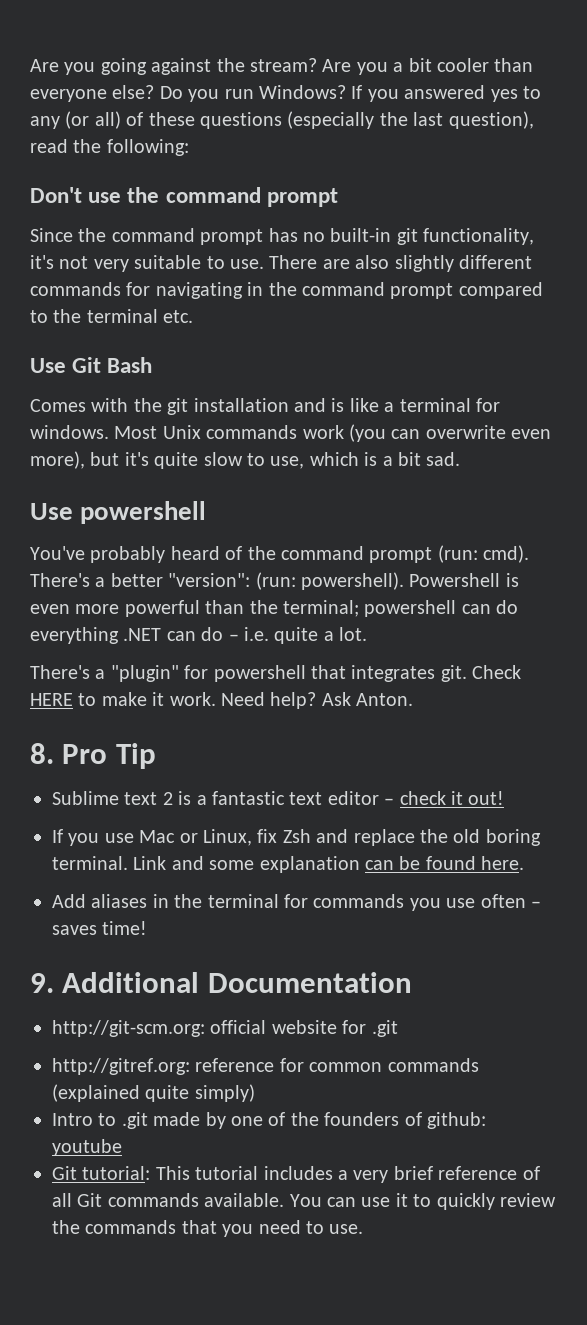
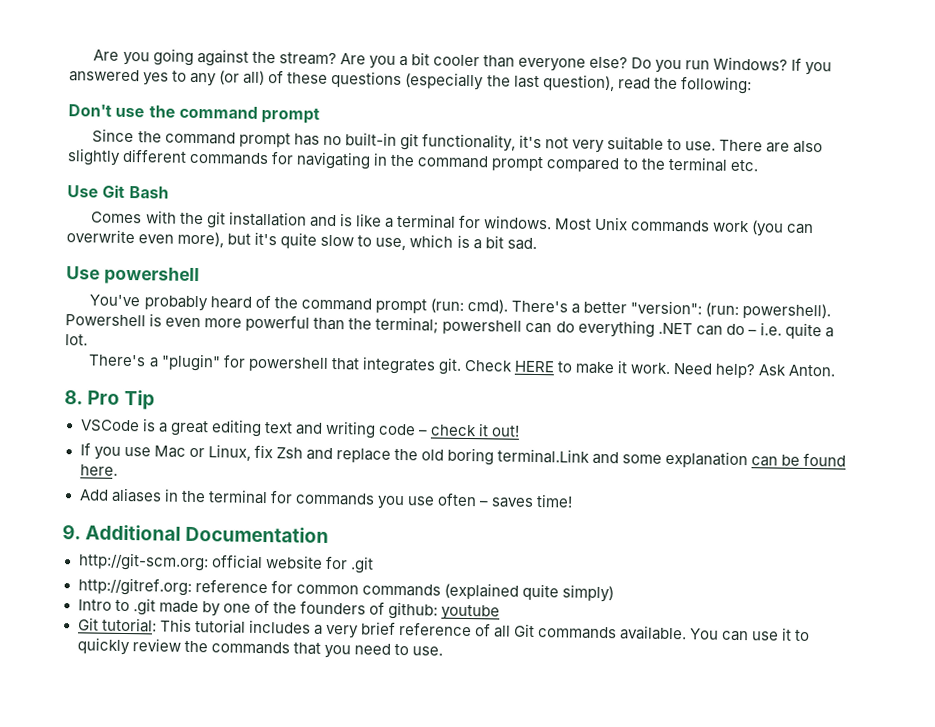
- Sublime text 2 is a fantastic text editor – check it out!
+ VSCode is a great editing text and writing code – check it out!
- If you use Mac or Linux, fix Zsh and replace the old boring terminal. Link and some explanation can be found here.
+ If you use Mac or Linux, fix Zsh and replace the old boring terminal.Link and some explanation can be found here.

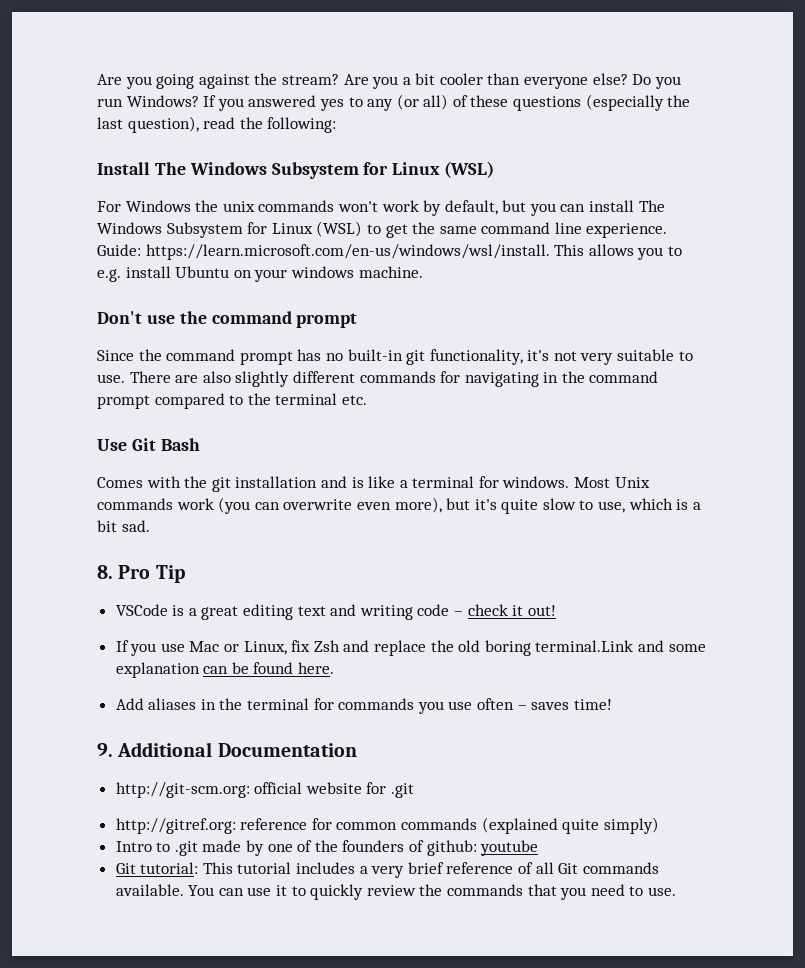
+ Install The Windows Subsystem for Linux (WSL)
+ For Windows the unix commands won't work by default, but you can install The Windows Subsystem for Linux (WSL) to get the same command line experience. Guide: https://learn.microsoft.com/en-us/windows/wsl/install. This allows you to e.g. install Ubuntu on your windows machine.
- Use powershell
- You've probably heard of the command prompt (run: cmd). There's a better "version": (run: powershell). Powershell is even more powerful than the terminal; powershell can do everything .NET can do – i.e. quite a lot.
- There's a "plugin" for powershell that integrates git. Check HERE to make it work. Need help? Ask Anton.

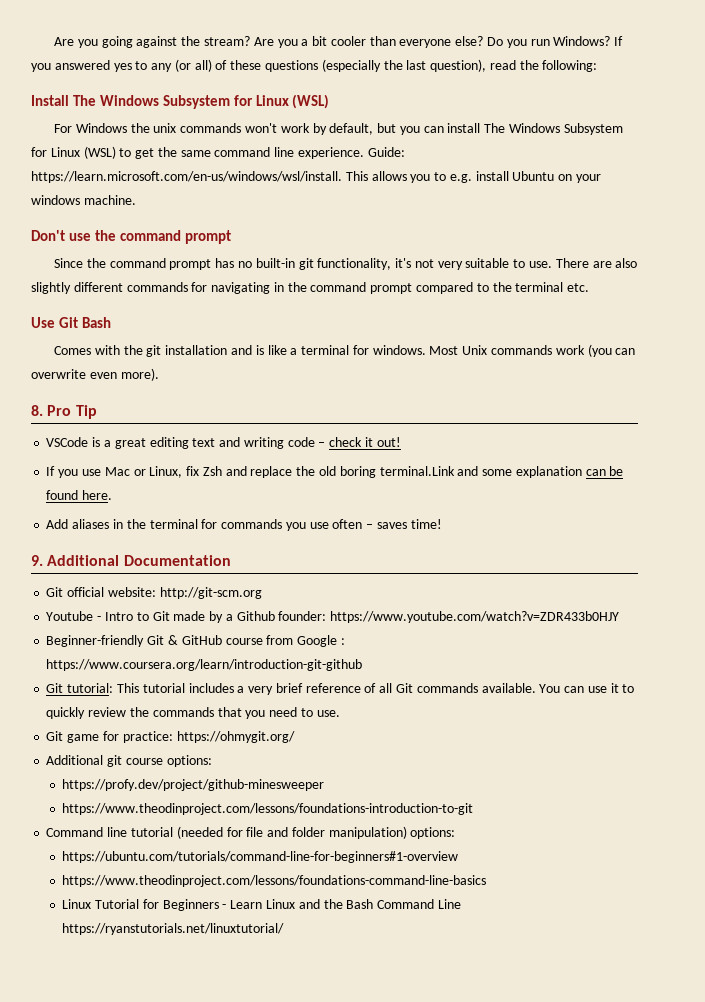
- Most Unix commands work (you can overwrite even more), but it's quite slow to use, which is a bit sad.
+ Most Unix commands work (you can overwrite even more).
- http://git-scm.org: official website for .git
- http://gitref.org: reference for common commands (explained quite simply)
- Intro to .git made by one of the founders of github: youtube
+ Git official website: http://git-scm.org
+ Youtube - Intro to Git made by a Github founder: https://www.youtube.com/watch?v=ZDR433b0HJY
+ Beginner-friendly Git & GitHub course from Google : https://www.coursera.org/learn/introduction-git-github
+ Git game for practice: https://ohmygit.org/
+ Additional git course options:
+ https://profy.dev/project/github-minesweeper
+ https://www.theodinproject.com/lessons/foundations-introduction-to-git
+ Command line tutorial (needed for file and folder manipulation) options:
+ https://ubuntu.com/tutorials/command-line-for-beginners#1-overview
+ https://www.theodinproject.com/lessons/foundations-command-line-basics
+ Linux Tutorial for Beginners - Learn Linux and the Bash Command Line https://ryanstutorials.net/linuxtutorial/

